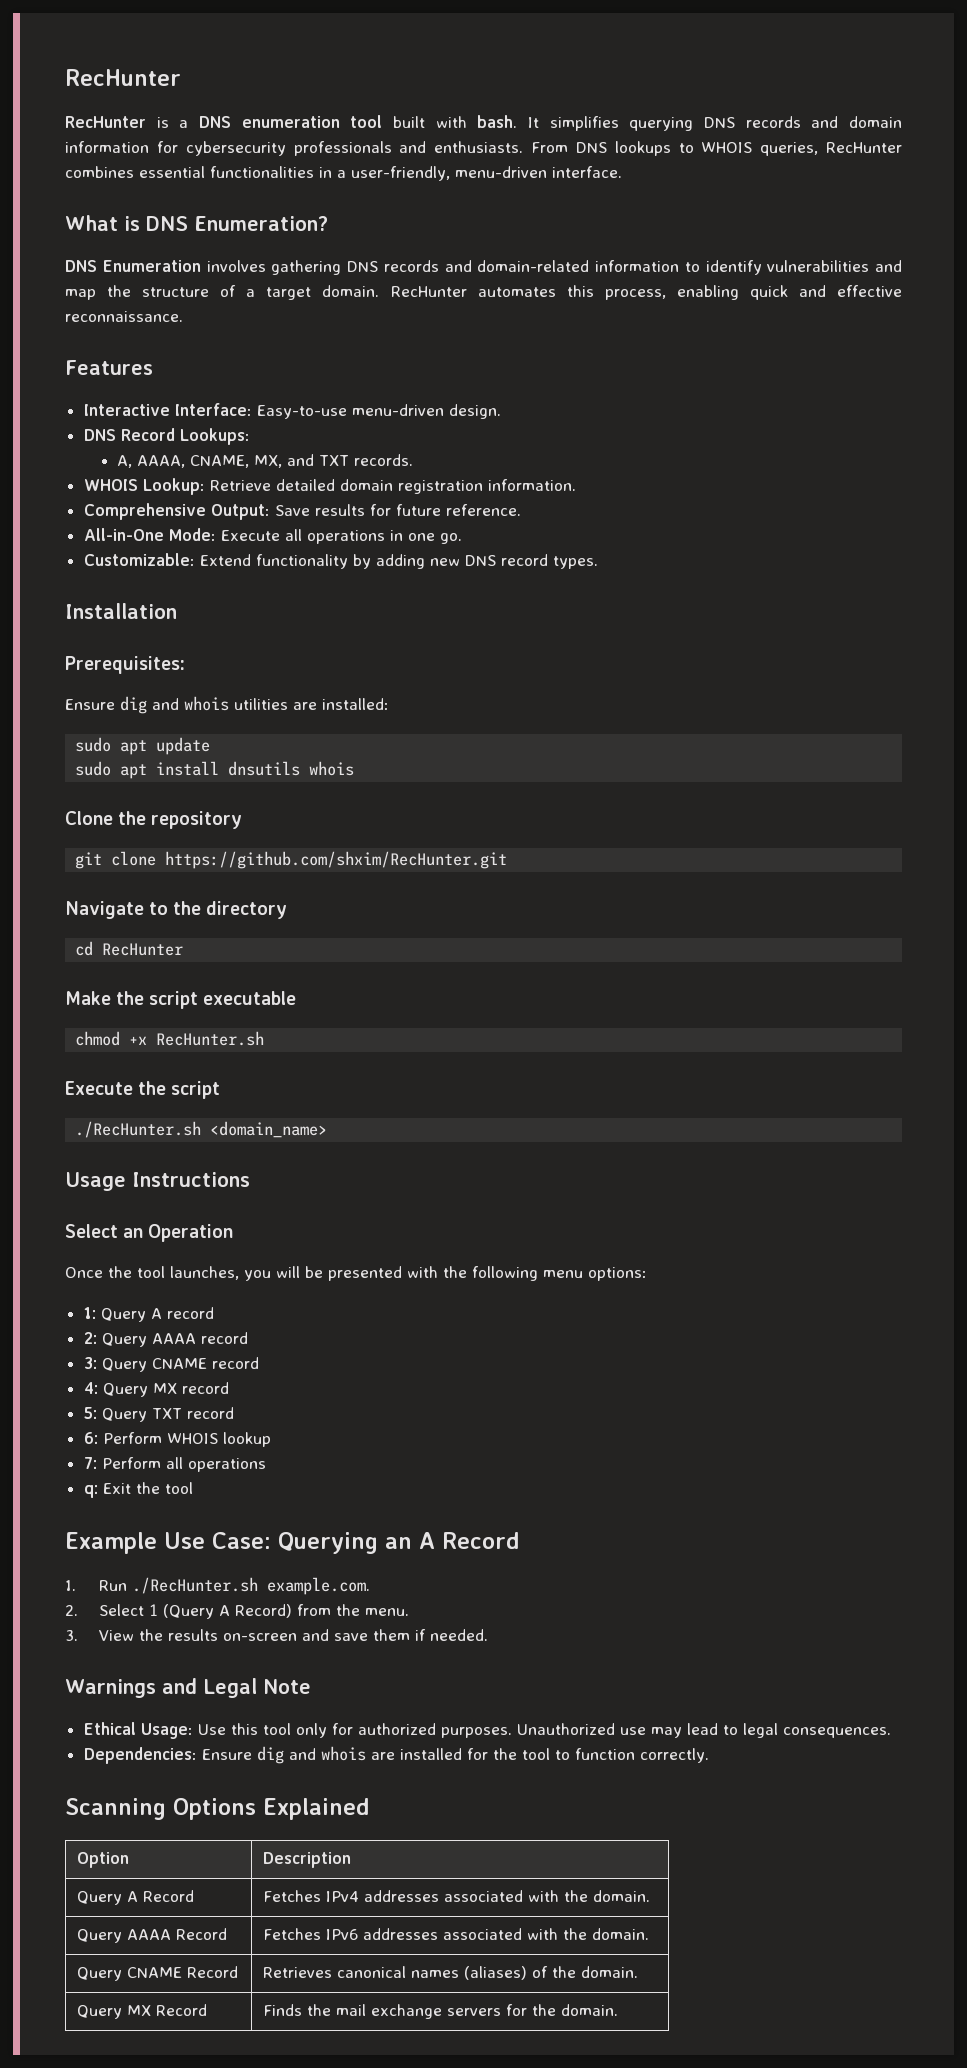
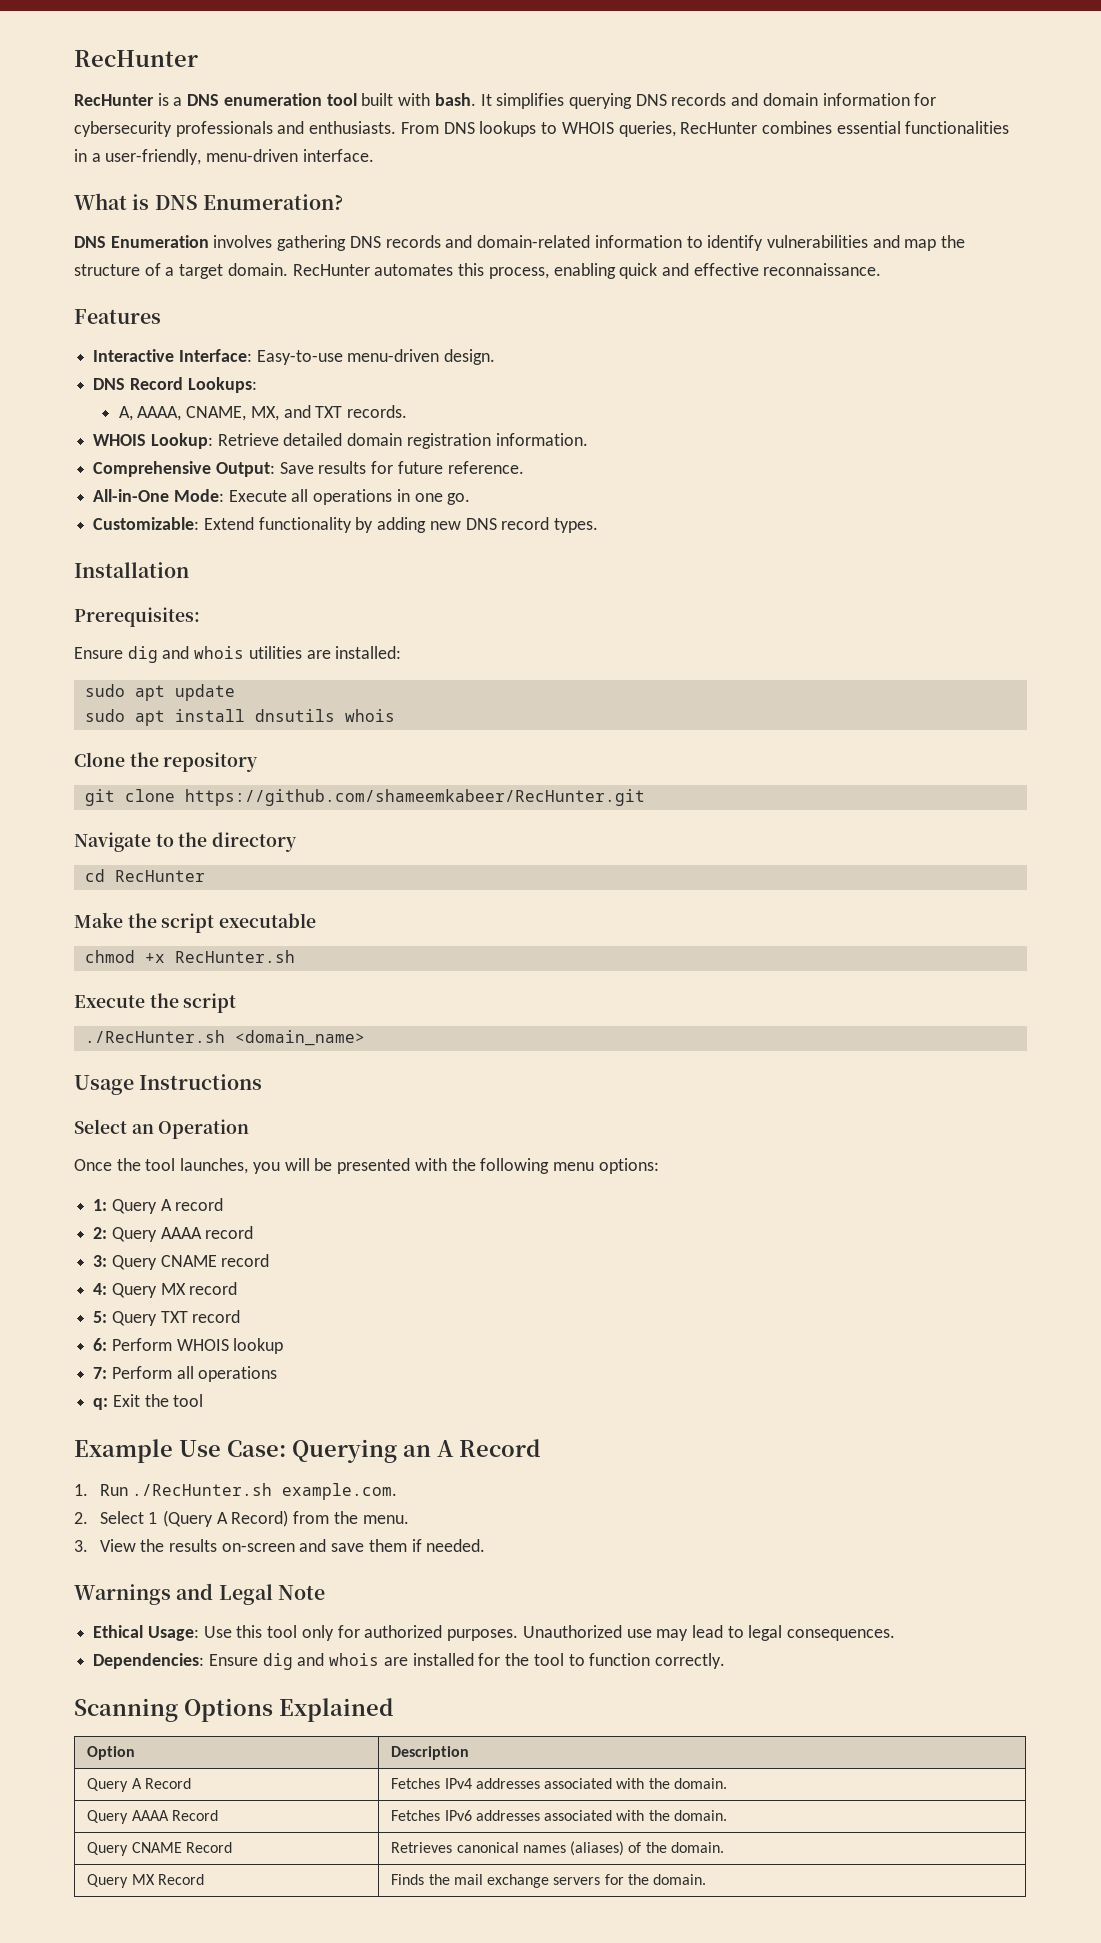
- git clone https://github.com/shxim/RecHunter.git
+ git clone https://github.com/shameemkabeer/RecHunter.git

